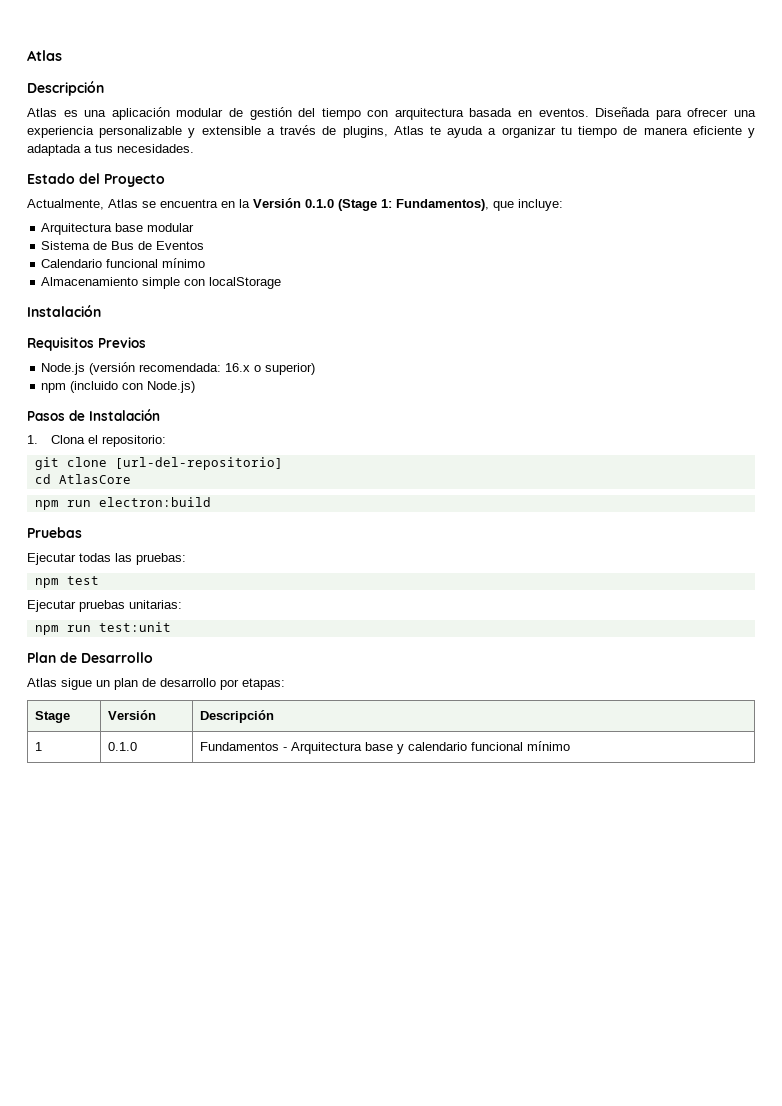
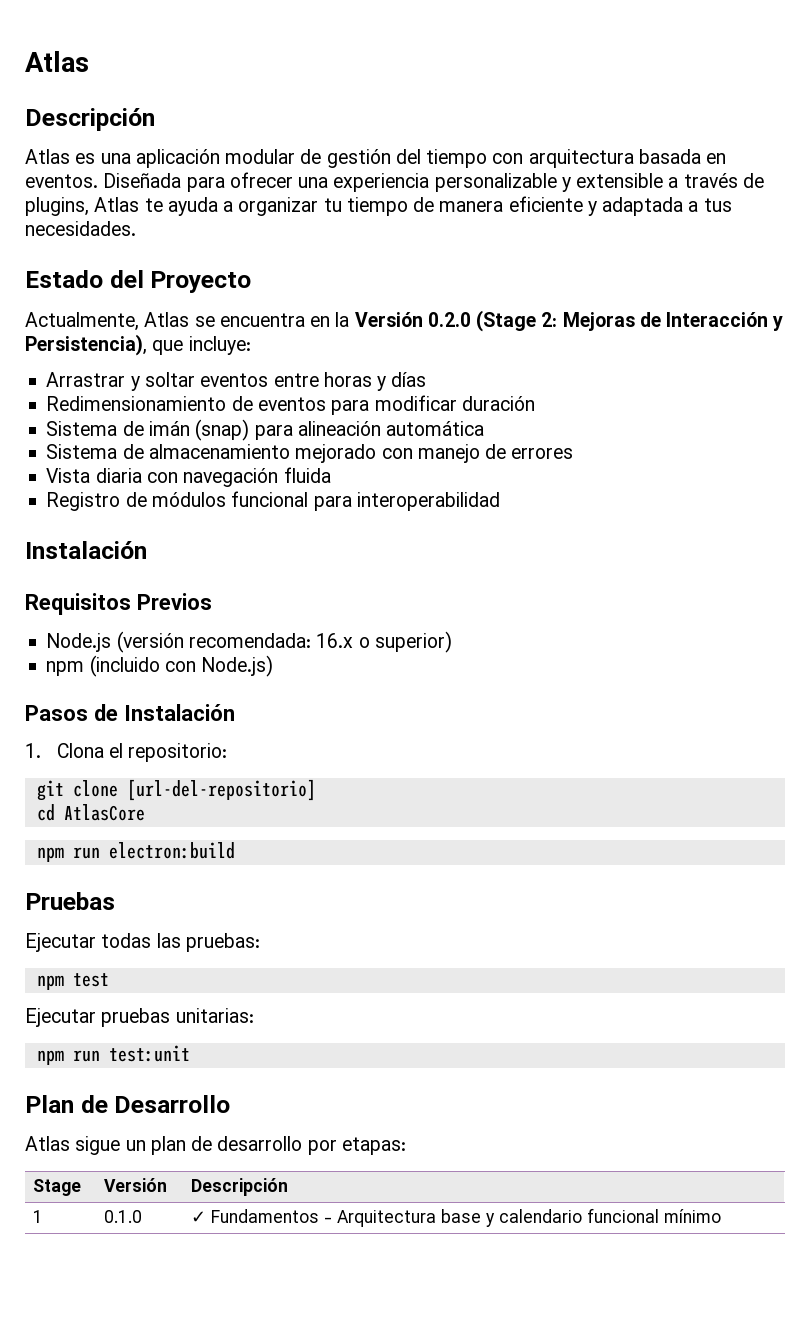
- Actualmente, Atlas se encuentra en la Versión 0.1.0 (Stage 1: Fundamentos), que incluye:
- Arquitectura base modular
- Sistema de Bus de Eventos
- Calendario funcional mínimo
- Almacenamiento simple con localStorage
+ Actualmente, Atlas se encuentra en la Versión 0.2.0 (Stage 2: Mejoras de Interacción y Persistencia), que incluye:
+ Arrastrar y soltar eventos entre horas y días
+ Redimensionamiento de eventos para modificar duración
+ Sistema de imán (snap) para alineación automática
+ Sistema de almacenamiento mejorado con manejo de errores
+ Vista diaria con navegación fluida
+ Registro de módulos funcional para interoperabilidad
- 1 | 0.1.0 | Fundamentos - Arquitectura base y calendario funcional mínimo
+ 1 | 0.1.0 | ✓ Fundamentos - Arquitectura base y calendario funcional mínimo

